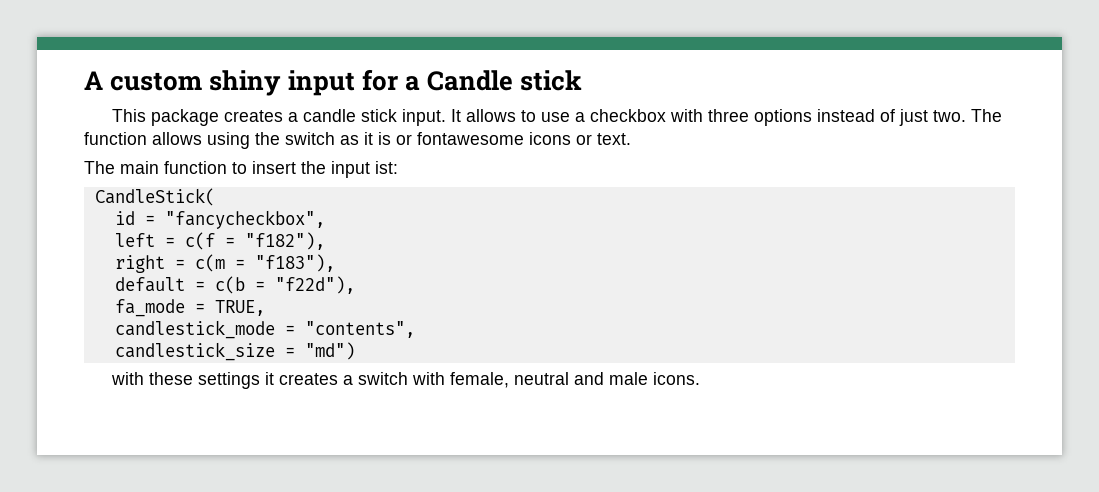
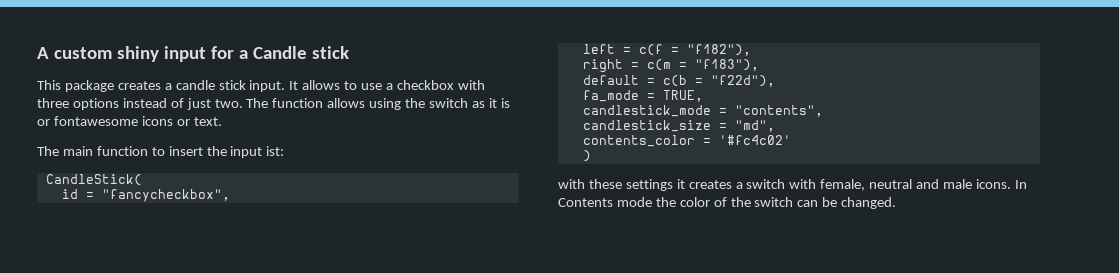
- candlestick_size = "md")
+ candlestick_size = "md",
+ contents_color = '#fc4c02'
+ )
+ In Contents mode the color of the switch can be changed.

